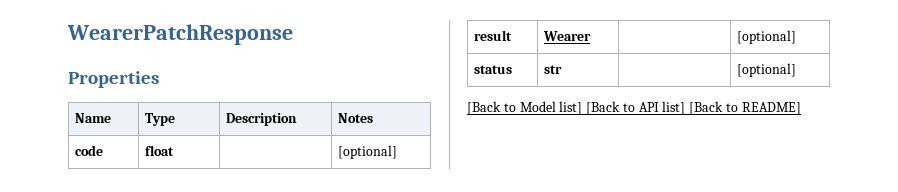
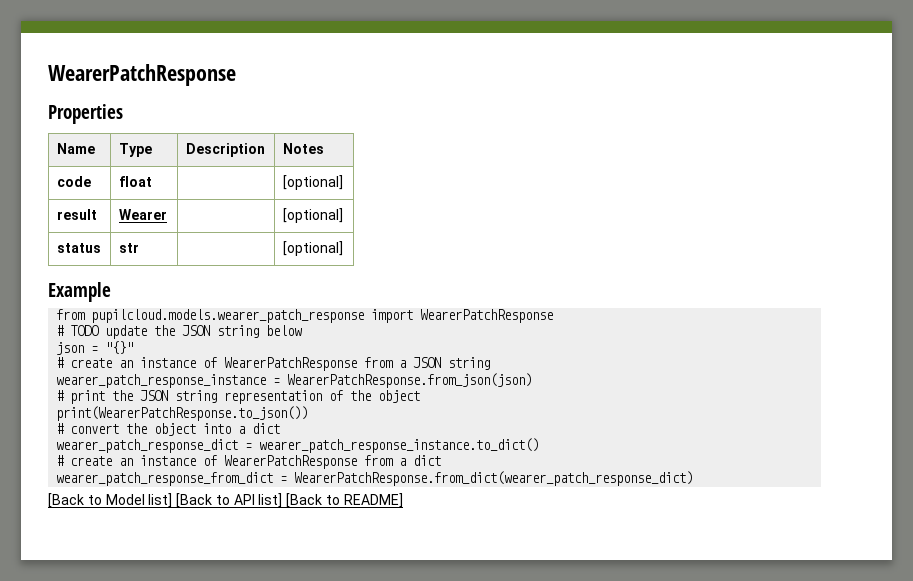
+ Example
+ from pupilcloud.models.wearer_patch_response import WearerPatchResponse
+ # TODO update the JSON string below
+ json = "{}"
+ # create an instance of WearerPatchResponse from a JSON string
+ wearer_patch_response_instance = WearerPatchResponse.from_json(json)
+ # print the JSON string representation of the object
+ print(WearerPatchResponse.to_json())
+ # convert the object into a dict
+ wearer_patch_response_dict = wearer_patch_response_instance.to_dict()
+ # create an instance of WearerPatchResponse from a dict
+ wearer_patch_response_from_dict = WearerPatchResponse.from_dict(wearer_patch_response_dict)

